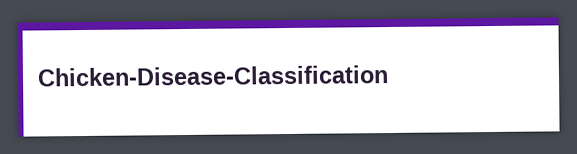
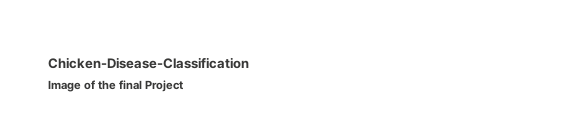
+ Image of the final Project

